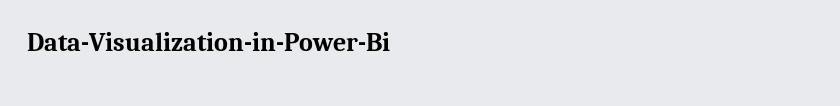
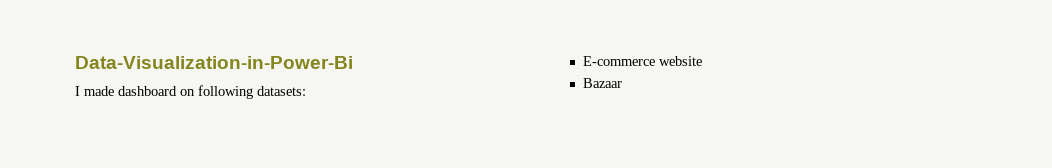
+ I made dashboard on following datasets:
+ E-commerce website
+ Bazaar

